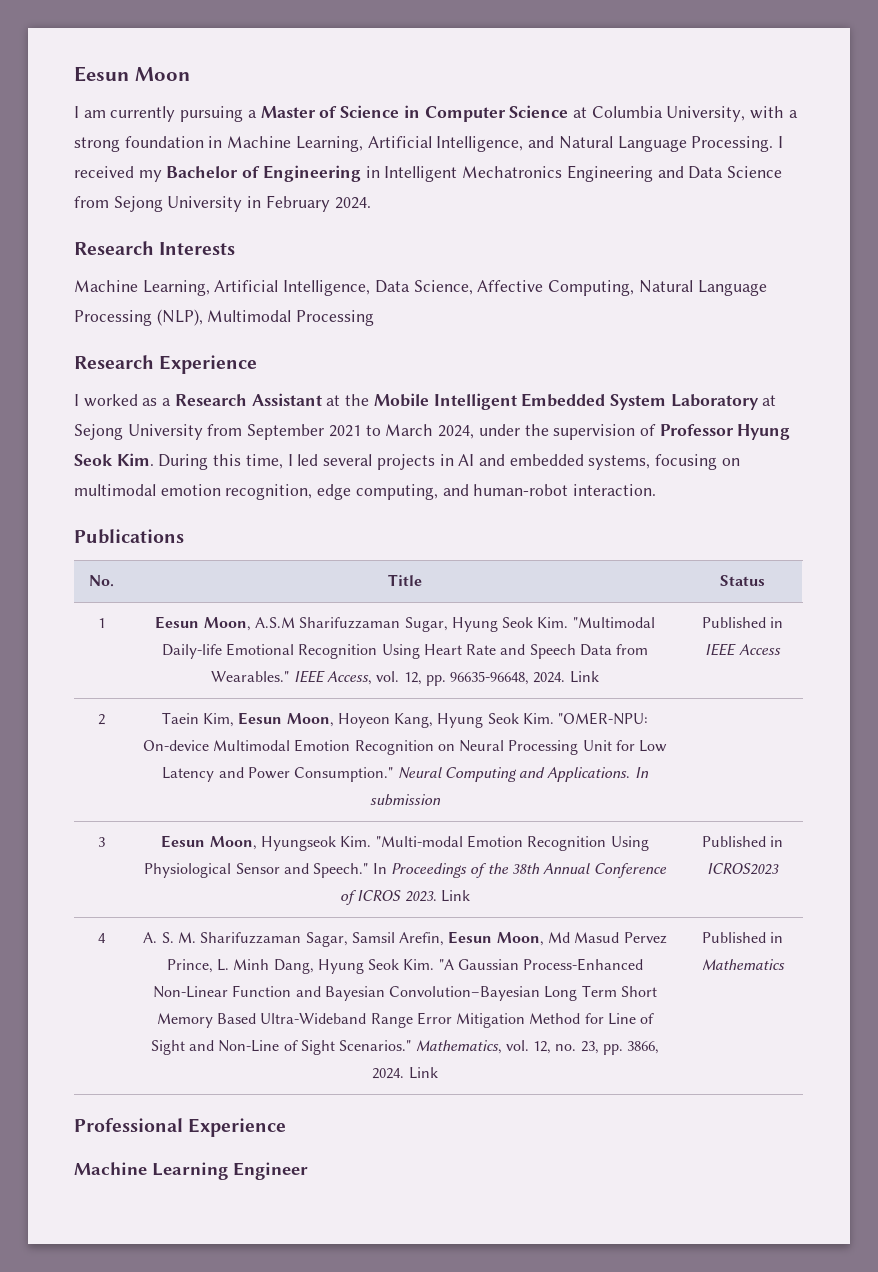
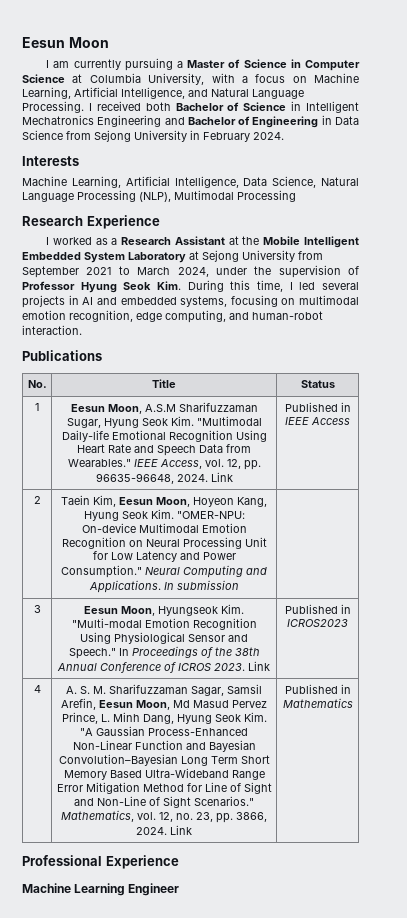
- I am currently pursuing a Master of Science in Computer Science at Columbia University, with a strong foundation in Machine Learning, Artificial Intelligence, and Natural Language Processing.
+ I am currently pursuing a Master of Science in Computer Science at Columbia University, with a focus on Machine Learning, Artificial Intelligence, and Natural Language Processing.
- I received my Bachelor of Engineering in Intelligent Mechatronics Engineering and Data Science from Sejong University in February 2024.
+ I received both Bachelor of Science in Intelligent Mechatronics Engineering and Bachelor of Engineering in Data Science from Sejong University in February 2024.
- Research Interests
+ Interests
- Machine Learning, Artificial Intelligence, Data Science, Affective Computing, Natural Language Processing (NLP), Multimodal Processing
+ Machine Learning, Artificial Intelligence, Data Science, Natural Language Processing (NLP), Multimodal Processing

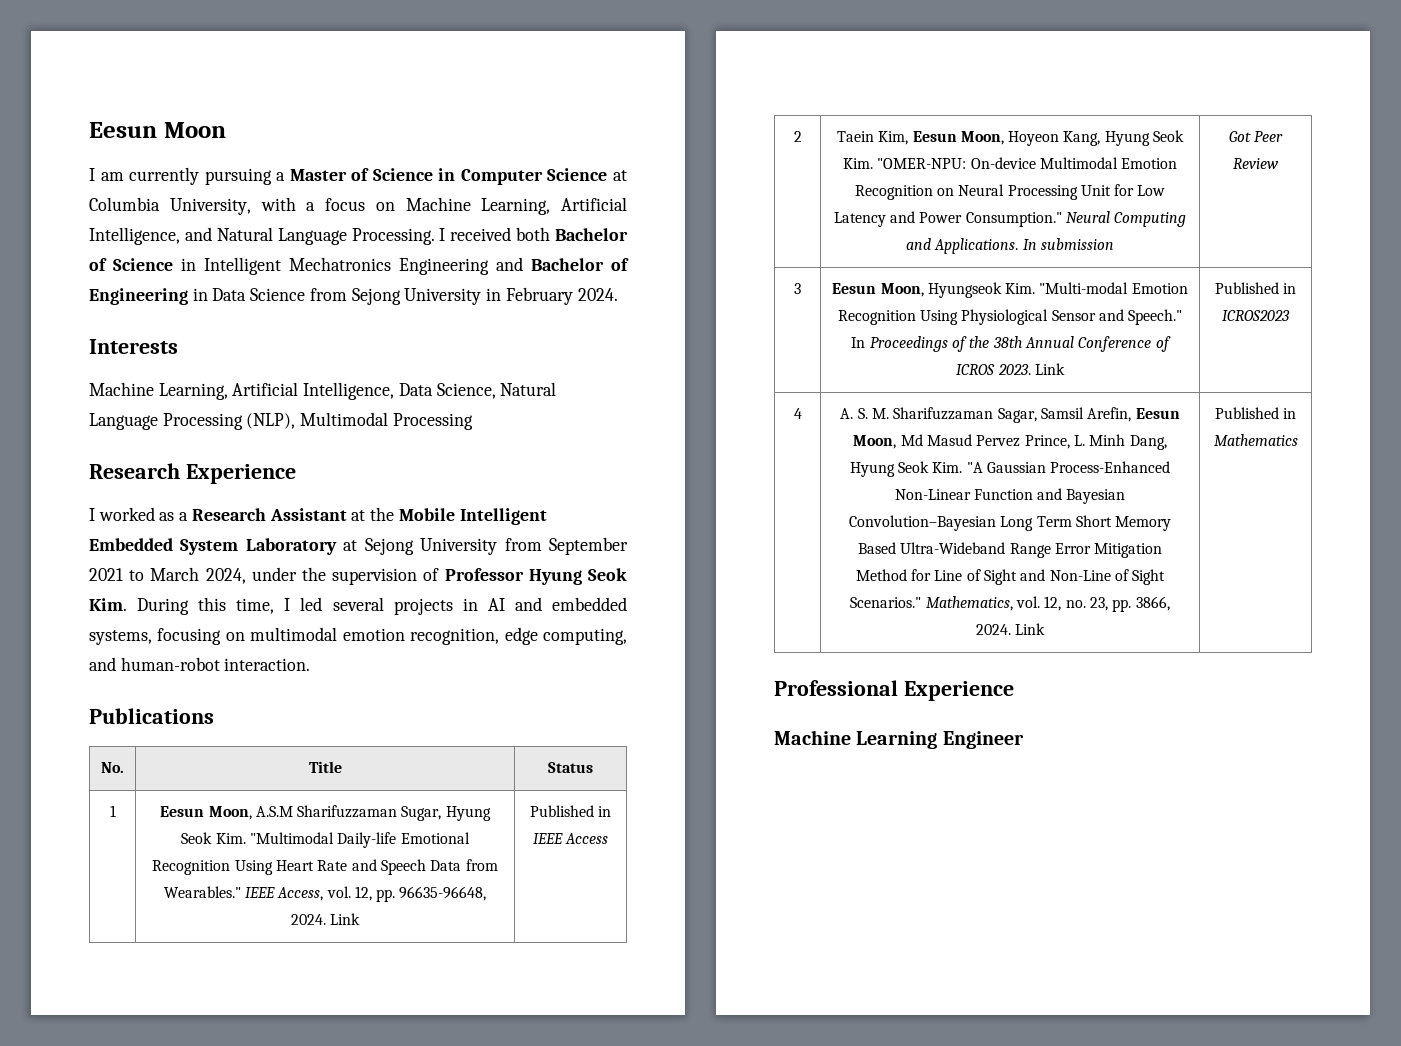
- 2 | Taein Kim, Eesun Moon, Hoyeon Kang, Hyung Seok Kim. "OMER-NPU: On-device Multimodal Emotion Recognition on Neural Processing Unit for Low Latency and Power Consumption." Neural Computing and Applications. In submission |
+ 2 | Taein Kim, Eesun Moon, Hoyeon Kang, Hyung Seok Kim. "OMER-NPU: On-device Multimodal Emotion Recognition on Neural Processing Unit for Low Latency and Power Consumption." Neural Computing and Applications. In submission | Got Peer Review

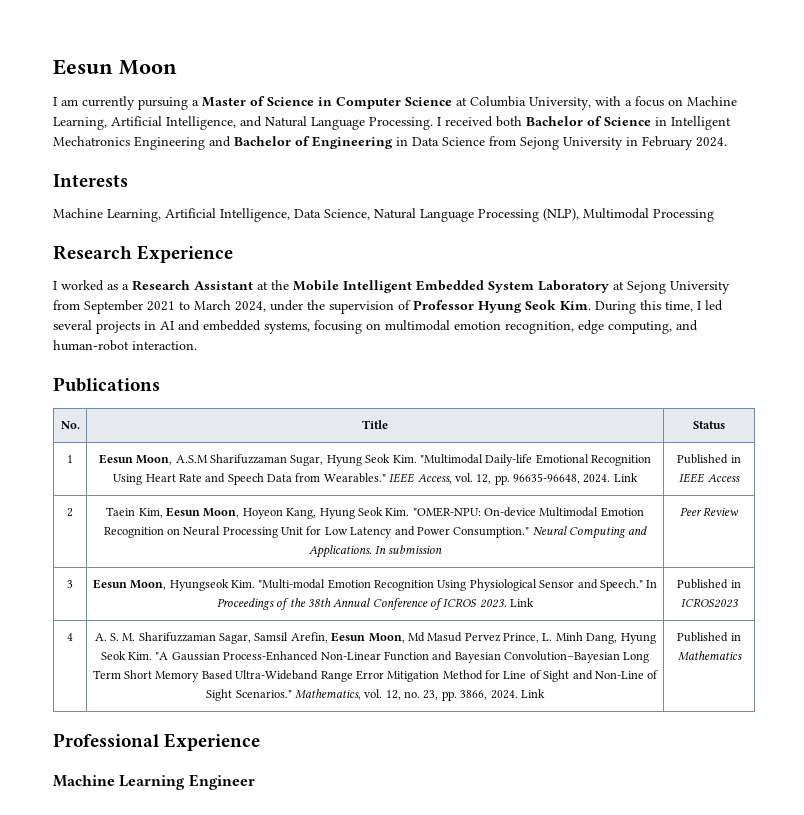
- 2 | Taein Kim, Eesun Moon, Hoyeon Kang, Hyung Seok Kim. "OMER-NPU: On-device Multimodal Emotion Recognition on Neural Processing Unit for Low Latency and Power Consumption." Neural Computing and Applications. In submission | Got Peer Review
+ 2 | Taein Kim, Eesun Moon, Hoyeon Kang, Hyung Seok Kim. "OMER-NPU: On-device Multimodal Emotion Recognition on Neural Processing Unit for Low Latency and Power Consumption." Neural Computing and Applications. In submission | Peer Review

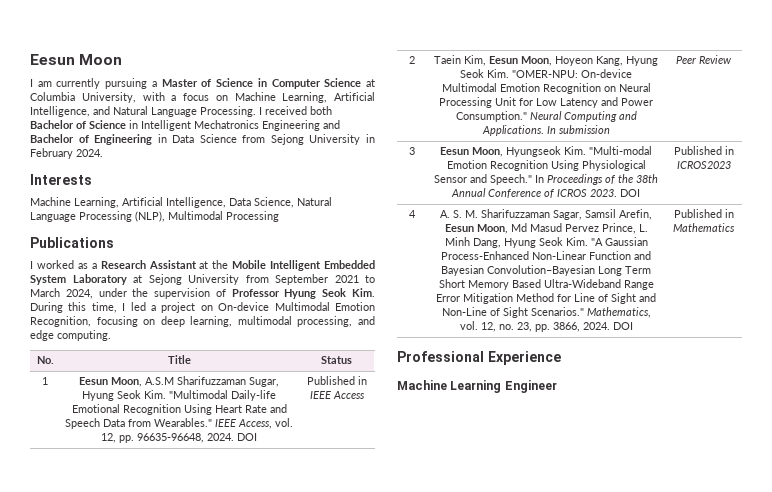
- Research Experience
+ Publications
- I worked as a Research Assistant at the Mobile Intelligent Embedded System Laboratory at Sejong University from September 2021 to March 2024, under the supervision of Professor Hyung Seok Kim. During this time, I led several projects in AI and embedded systems, focusing on multimodal emotion recognition, edge computing, and human-robot interaction.
- Publications
+ I worked as a Research Assistant at the Mobile Intelligent Embedded System Laboratory at Sejong University from September 2021 to March 2024, under the supervision of Professor Hyung Seok Kim. During this time, I led a project on On-device Multimodal Emotion Recognition, focusing on deep learning, multimodal processing, and edge computing.
- 1 | Eesun Moon, A.S.M Sharifuzzaman Sugar, Hyung Seok Kim. "Multimodal Daily-life Emotional Recognition Using Heart Rate and Speech Data from Wearables." IEEE Access, vol. 12, pp. 96635-96648, 2024. Link | Published in IEEE Access
+ 1 | Eesun Moon, A.S.M Sharifuzzaman Sugar, Hyung Seok Kim. "Multimodal Daily-life Emotional Recognition Using Heart Rate and Speech Data from Wearables." IEEE Access, vol. 12, pp. 96635-96648, 2024. DOI | Published in IEEE Access
- 3 | Eesun Moon, Hyungseok Kim. "Multi-modal Emotion Recognition Using Physiological Sensor and Speech." In Proceedings of the 38th Annual Conference of ICROS 2023. Link | Published in ICROS2023
+ 3 | Eesun Moon, Hyungseok Kim. "Multi-modal Emotion Recognition Using Physiological Sensor and Speech." In Proceedings of the 38th Annual Conference of ICROS 2023. DOI | Published in ICROS2023
- Mathematics, vol. 12, no. 23, pp. 3866, 2024. Link
+ Mathematics, vol. 12, no. 23, pp. 3866, 2024. DOI

